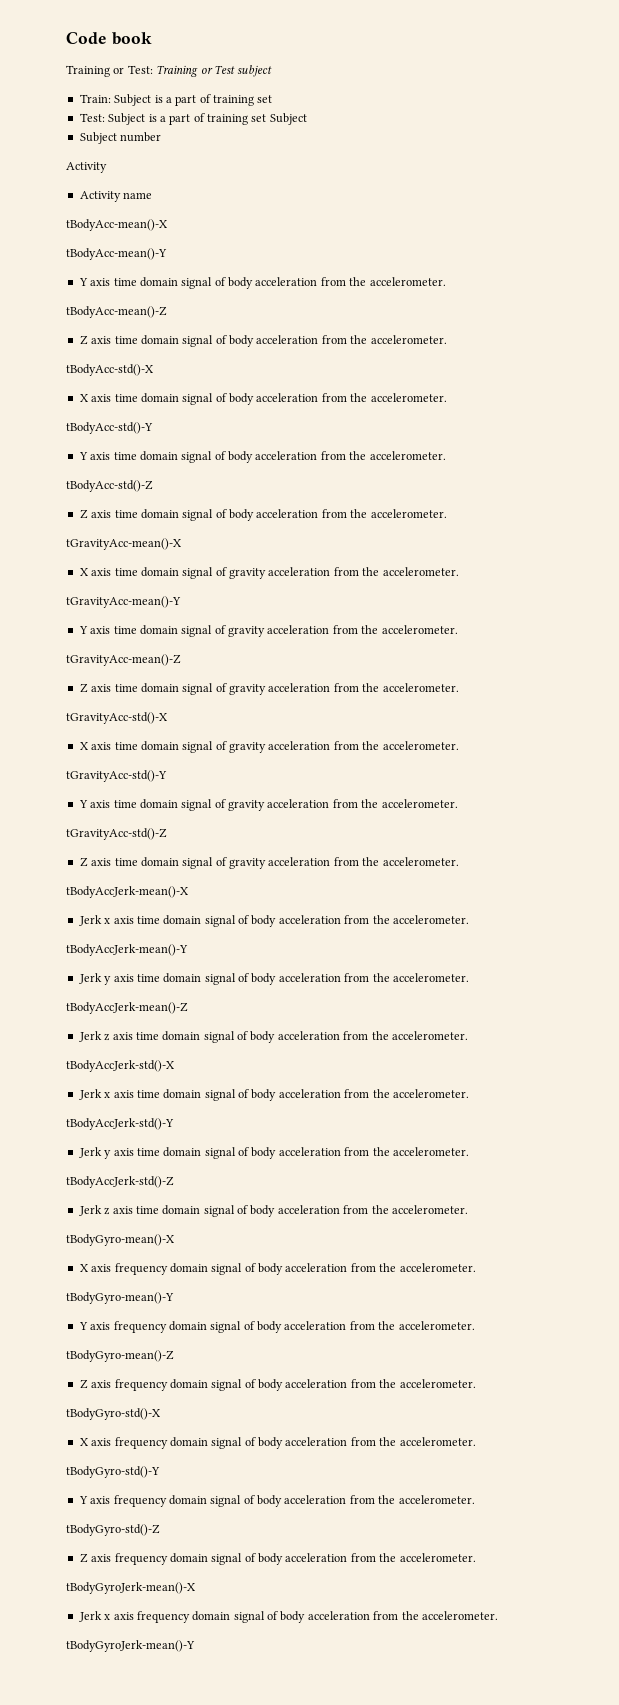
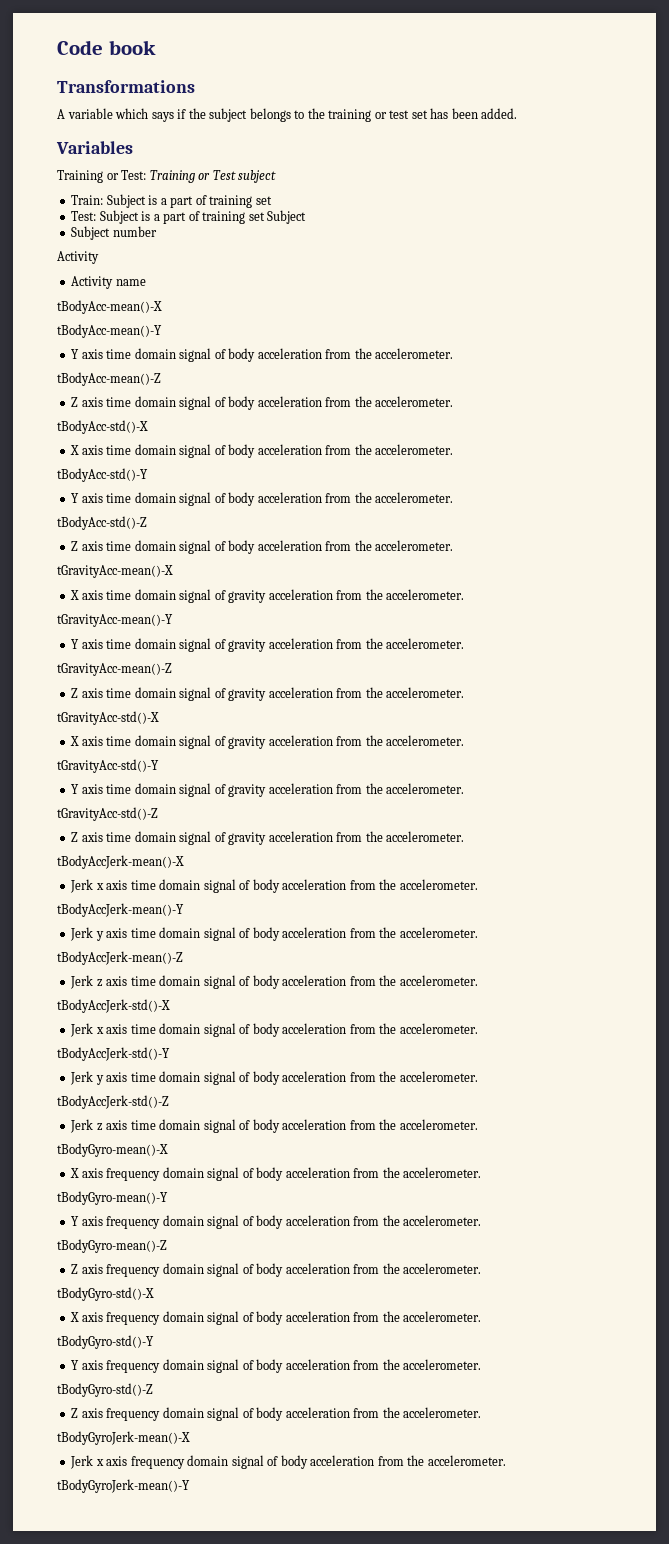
+ Transformations
+ A variable which says if the subject belongs to the training or test set has been added.
+ Variables

